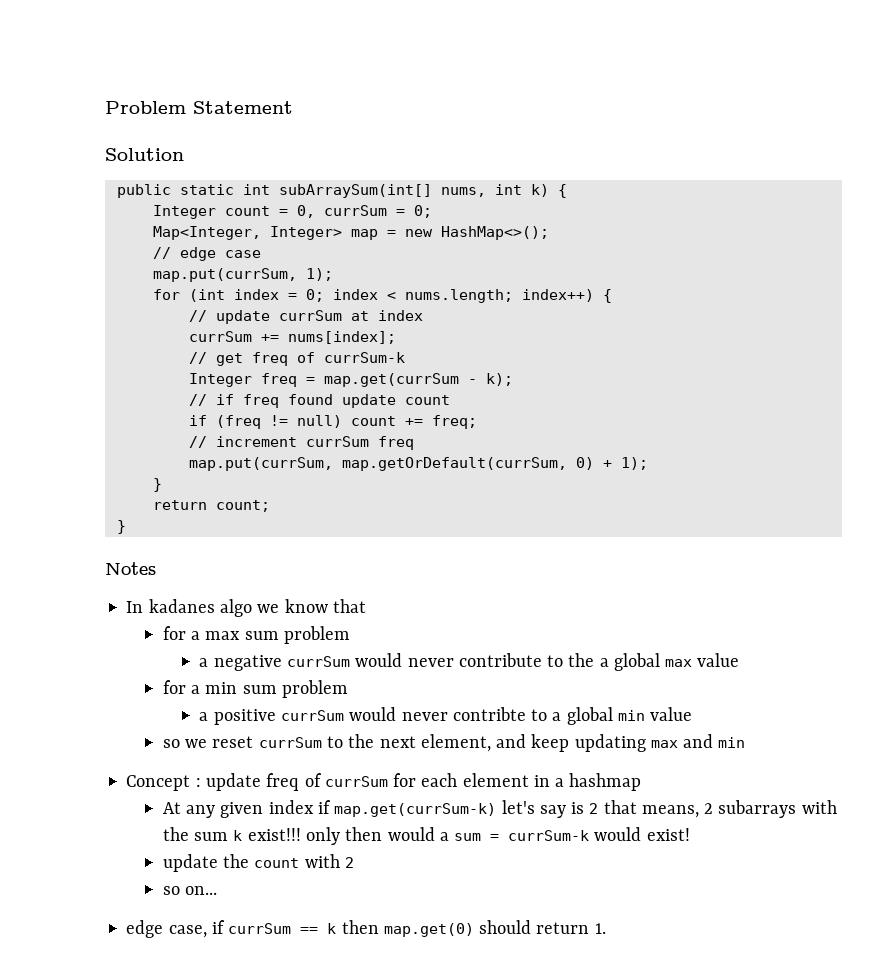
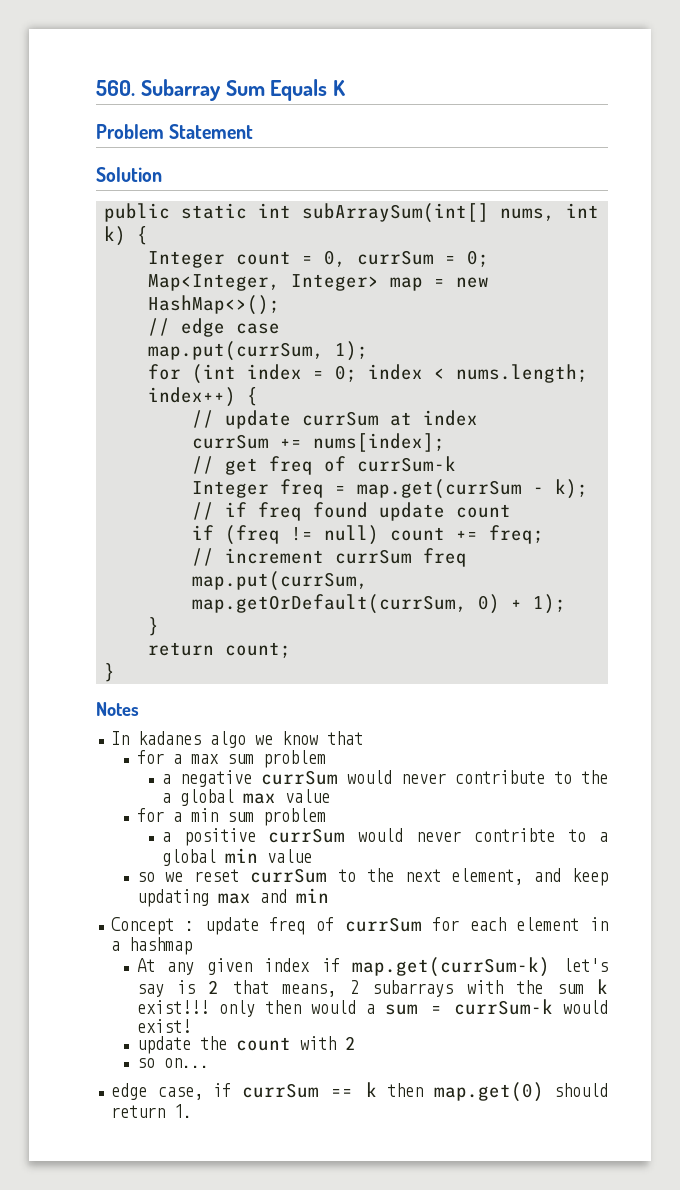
+ 560. Subarray Sum Equals K

